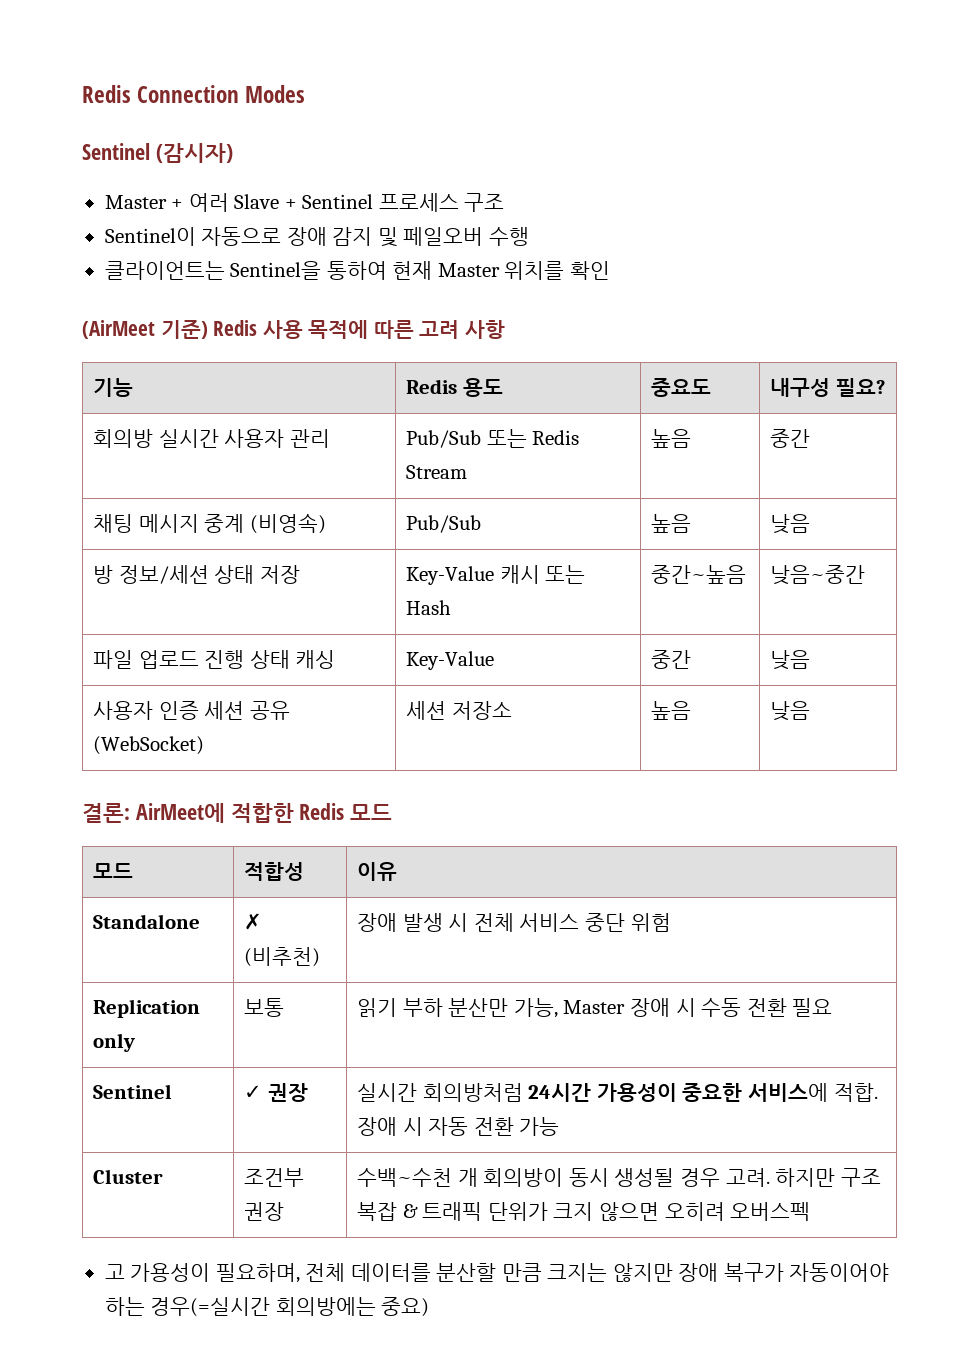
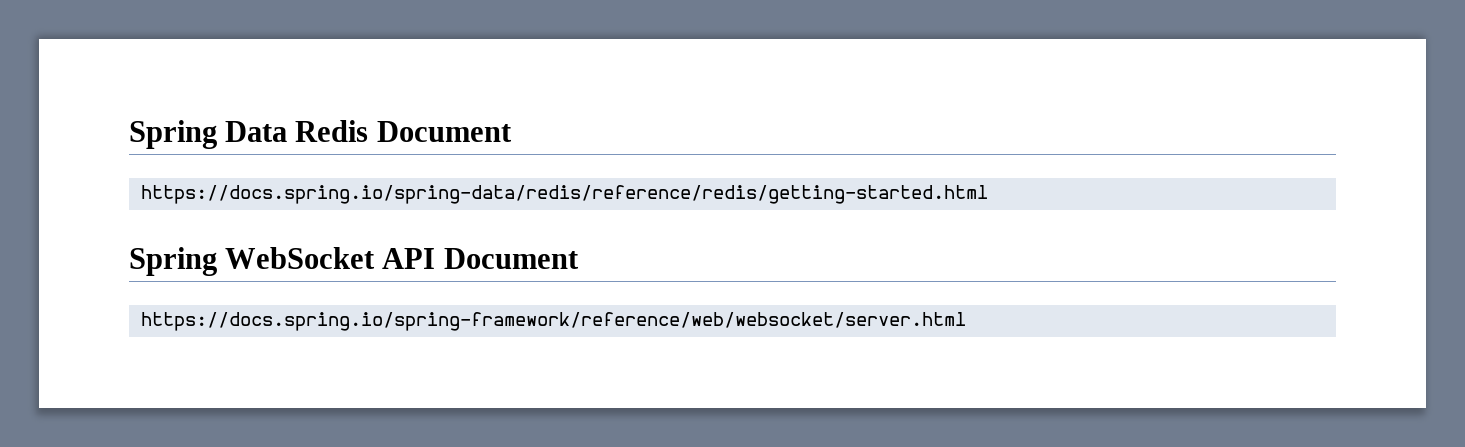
- Redis Connection Modes
- Sentinel (감시자)
- Master + 여러 Slave + Sentinel 프로세스 구조
- Sentinel이 자동으로 장애 감지 및 페일오버 수행
- 클라이언트는 Sentinel을 통하여 현재 Master 위치를 확인
- (AirMeet 기준) Redis 사용 목적에 따른 고려 사항
- 기능 | Redis 용도 | 중요도 | 내구성 필요?
- 회의방 실시간 사용자 관리 | Pub/Sub 또는 Redis Stream | 높음 | 중간
- 채팅 메시지 중계 (비영속) | Pub/Sub | 높음 | 낮음
- 방 정보/세션 상태 저장 | Key-Value 캐시 또는 Hash | 중간~높음 | 낮음~중간
- 파일 업로드 진행 상태 캐싱 | Key-Value | 중간 | 낮음
- 사용자 인증 세션 공유 (WebSocket) | 세션 저장소 | 높음 | 낮음
- 결론: AirMeet에 적합한 Redis 모드
- 모드 | 적합성 | 이유
- Standalone | ✗ (비추천) | 장애 발생 시 전체 서비스 중단 위험
- Replication only | 보통 | 읽기 부하 분산만 가능, Master 장애 시 수동 전환 필요
- Sentinel | ✓ 권장 | 실시간 회의방처럼 24시간 가용성이 중요한 서비스에 적합. 장애 시 자동 전환 가능
- Cluster | 조건부 권장 | 수백~수천 개 회의방이 동시 생성될 경우 고려. 하지만 구조 복잡 & 트래픽 단위가 크지 않으면 오히려 오버스펙
- 고 가용성이 필요하며, 전체 데이터를 분산할 만큼 크지는 않지만 장애 복구가 자동이어야 하는 경우(=실시간 회의방에는 중요)
+ Spring Data Redis Document
+ https://docs.spring.io/spring-data/redis/reference/redis/getting-started.html
+ Spring WebSocket API Document
+ https://docs.spring.io/spring-framework/reference/web/websocket/server.html

